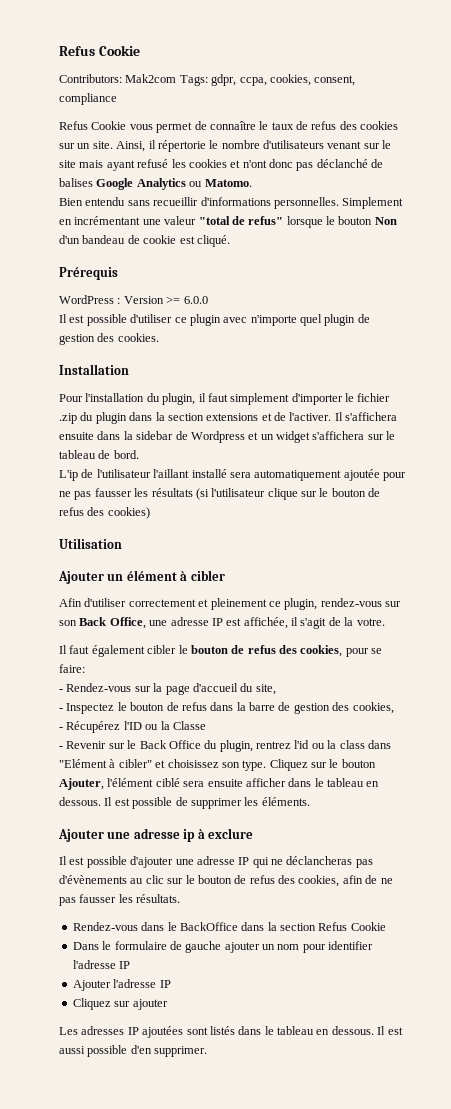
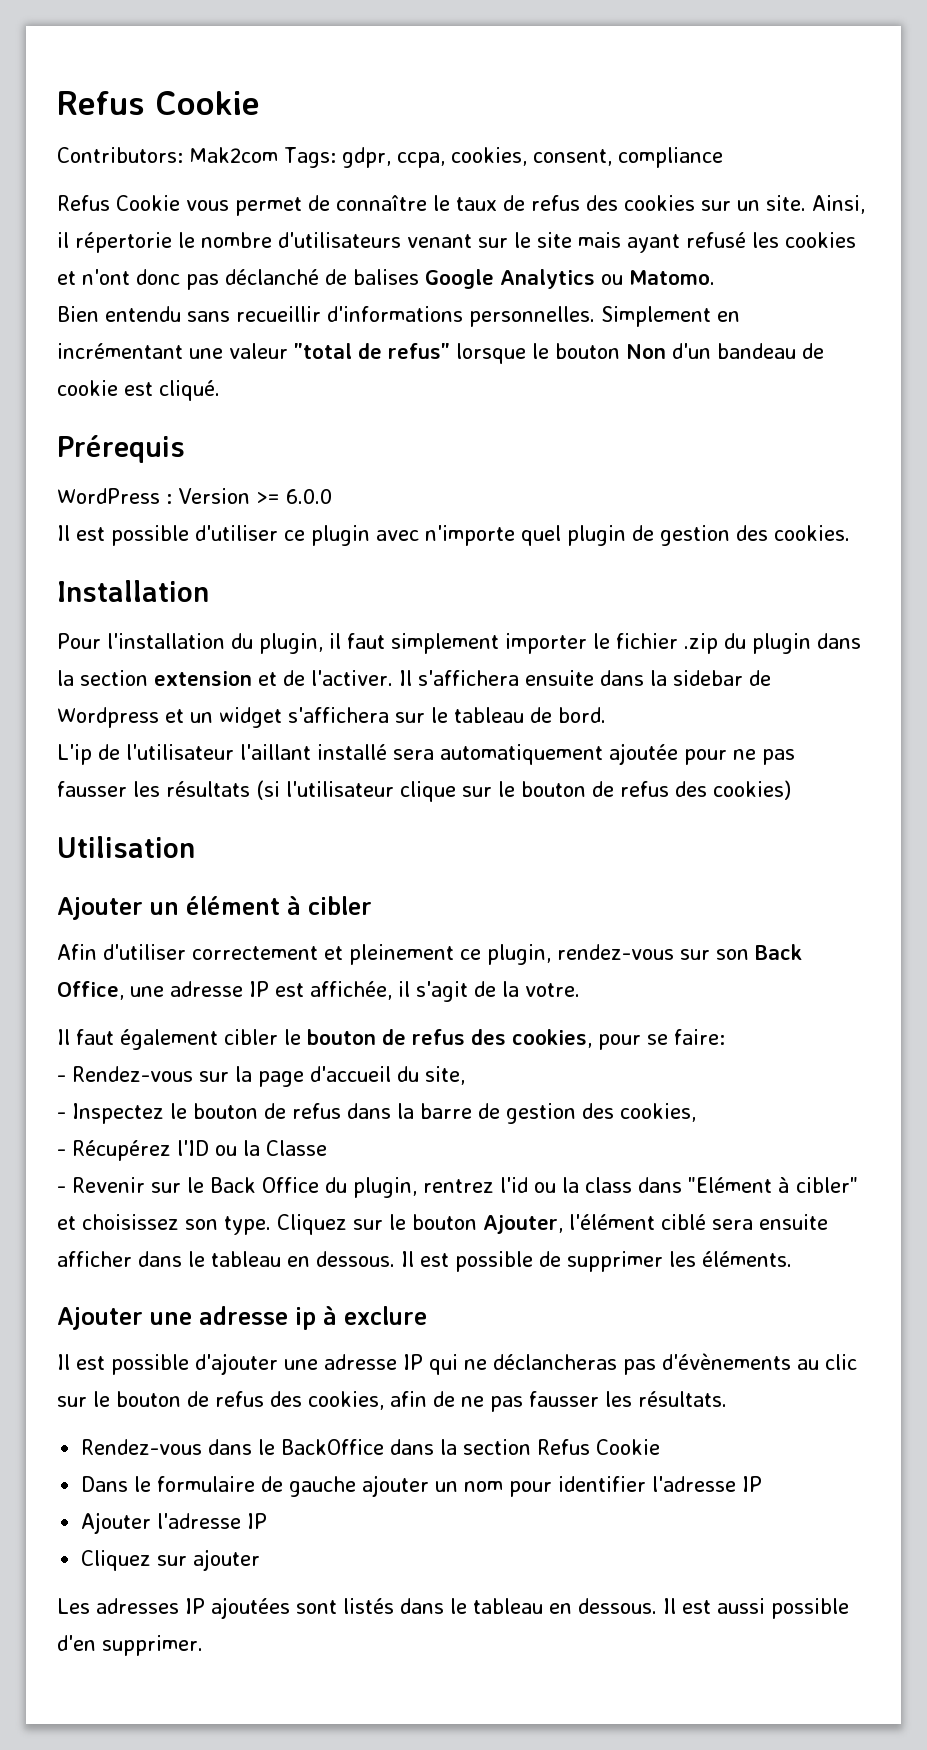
- Pour l'installation du plugin, il faut simplement d'importer le fichier .zip du plugin dans la section extensions et de l'activer.
+ Pour l'installation du plugin, il faut simplement importer le fichier .zip du plugin dans la section extension et de l'activer.

